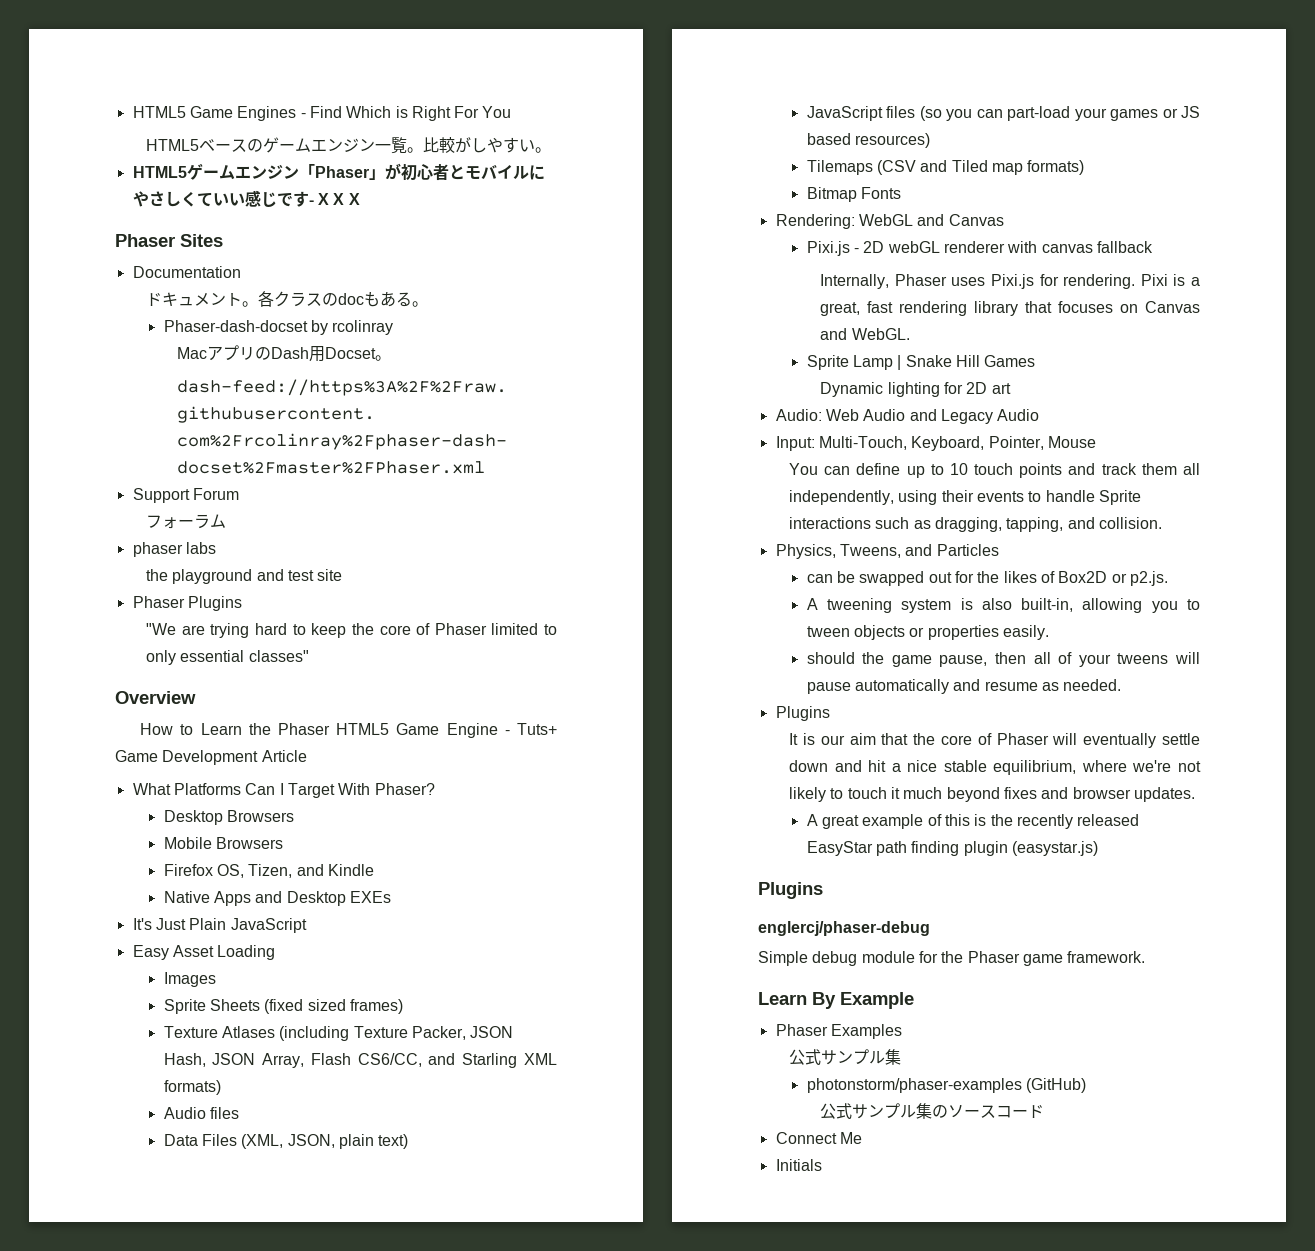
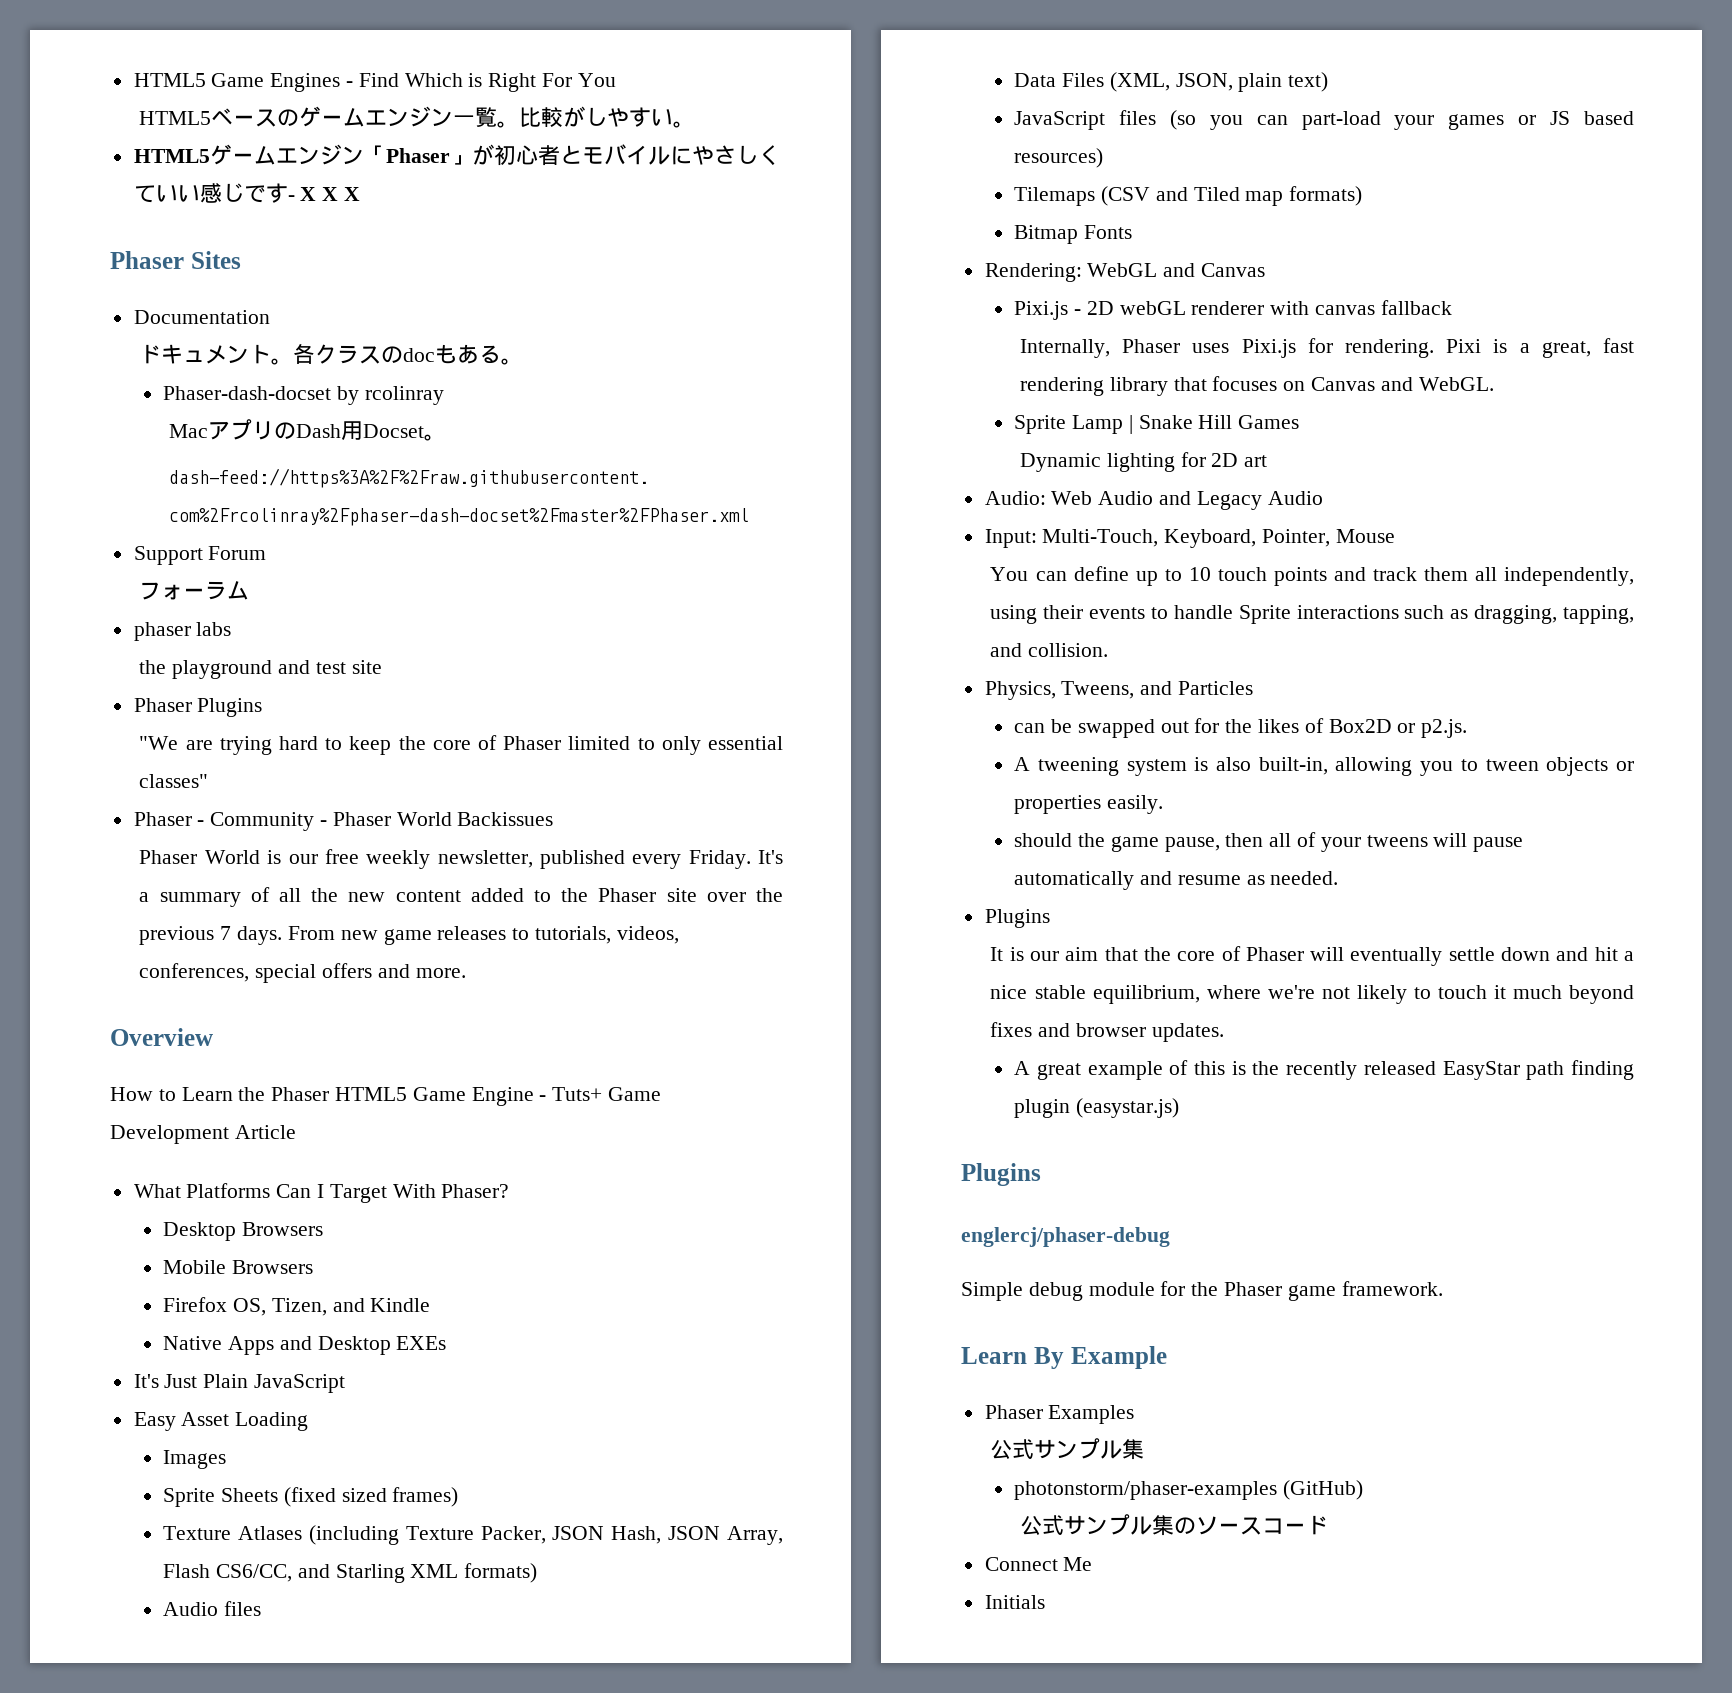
+ Phaser - Community - Phaser World Backissues
+ Phaser World is our free weekly newsletter, published every Friday. It's a summary of all the new content added to the Phaser site over the previous 7 days. From new game releases to tutorials, videos, conferences, special offers and more.

